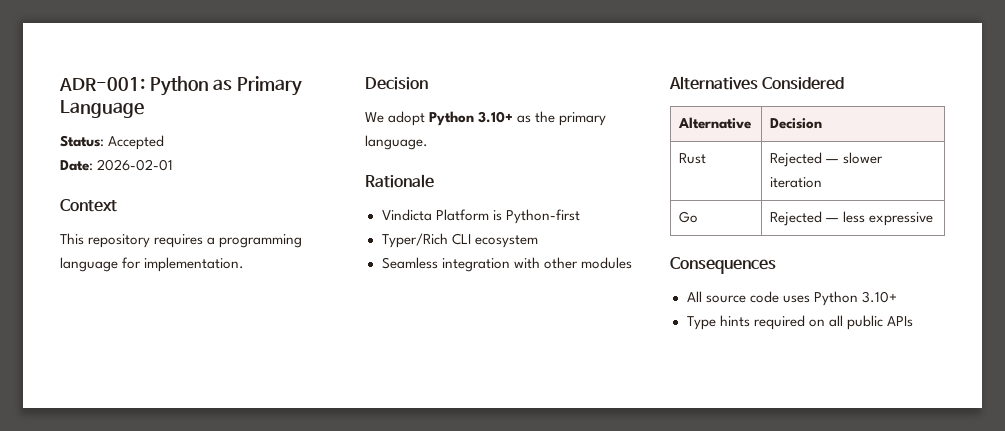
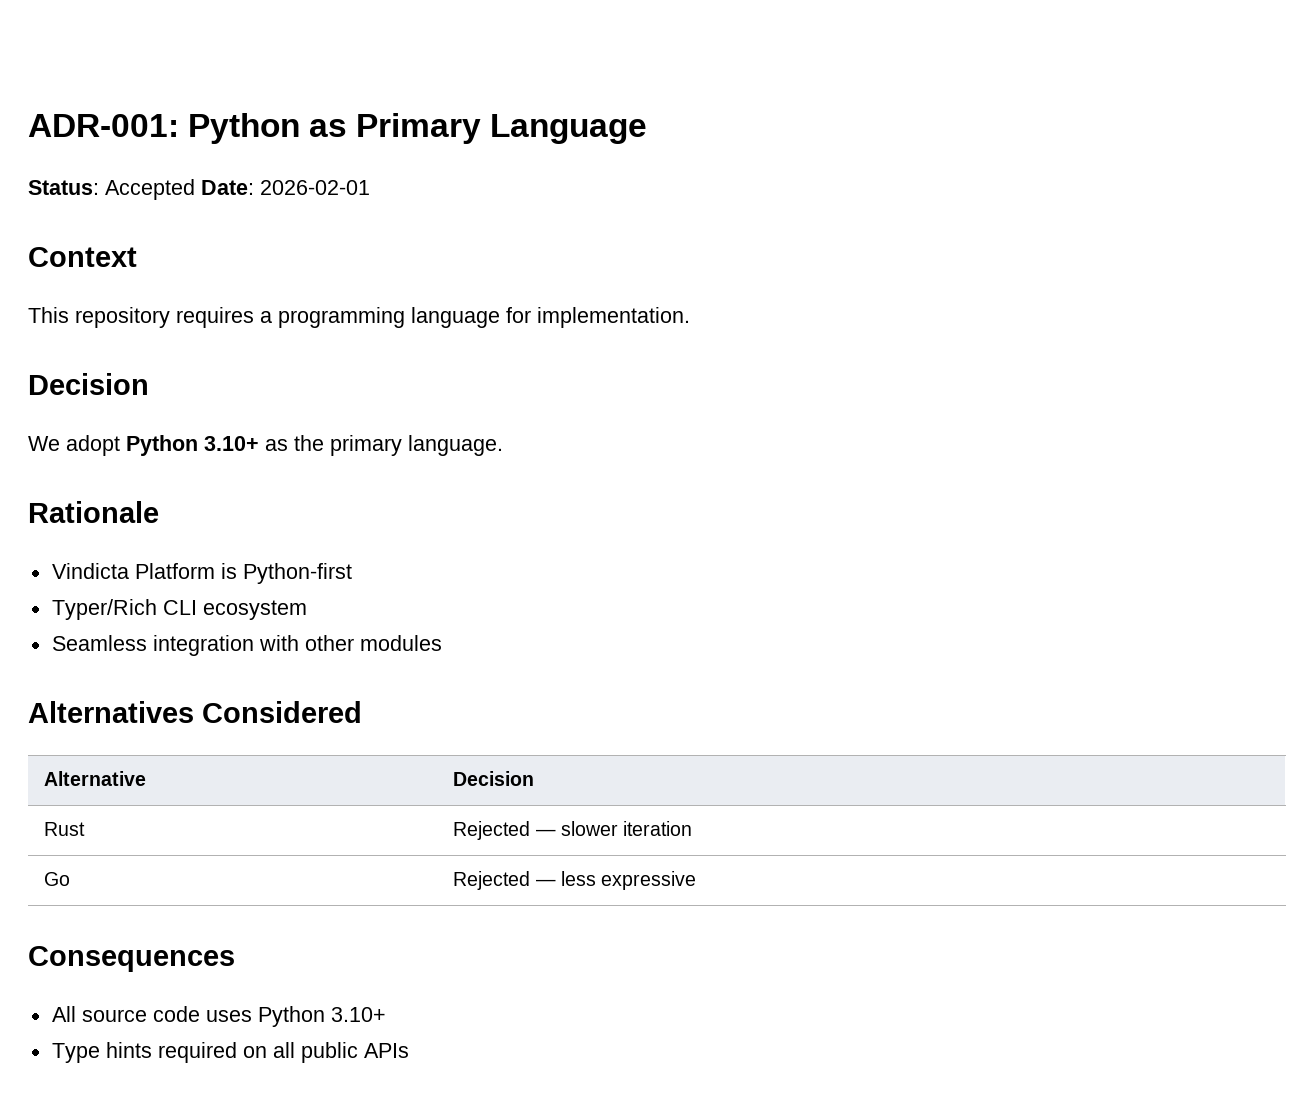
- Status: Accepted
- Date: 2026-02-01
+ Status: Accepted Date: 2026-02-01

